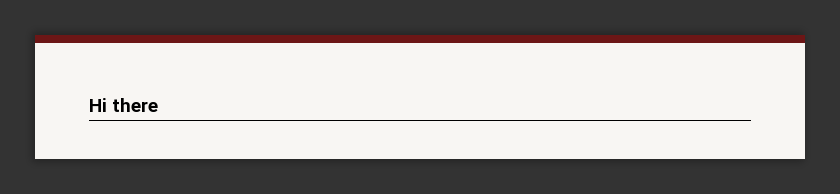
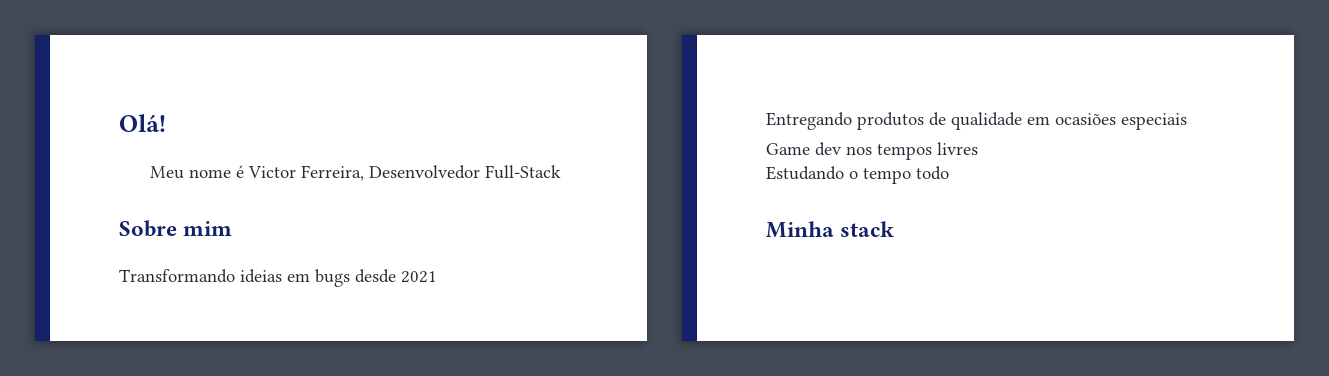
- Hi there
+ Olá!
+ Meu nome é Victor Ferreira, Desenvolvedor Full-Stack
+ Sobre mim
+ Transformando ideias em bugs desde 2021
+ Entregando produtos de qualidade em ocasiões especiais
+ Game dev nos tempos livres
+ Estudando o tempo todo
+ Minha stack

